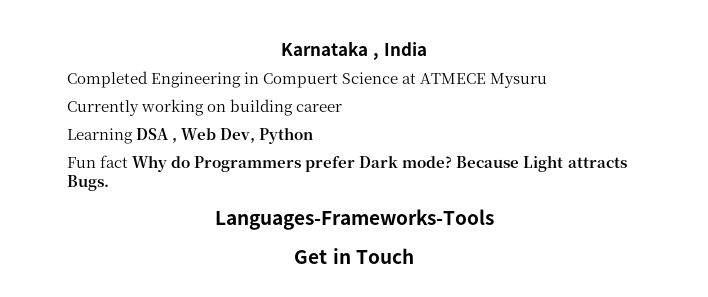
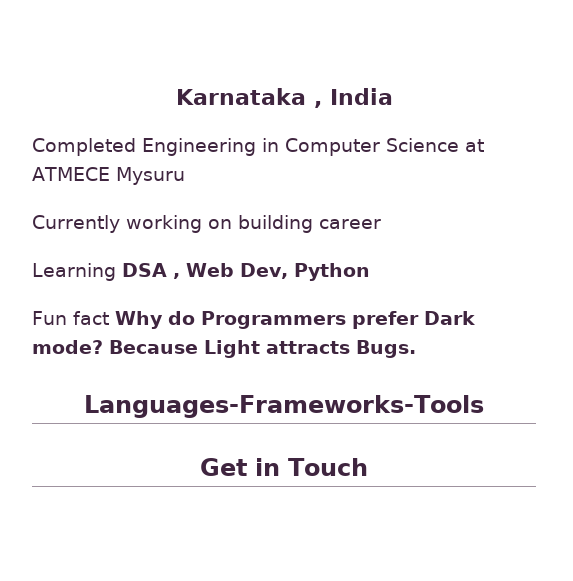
- Completed Engineering in Compuert Science at ATMECE Mysuru
+ Completed Engineering in Computer Science at ATMECE Mysuru

